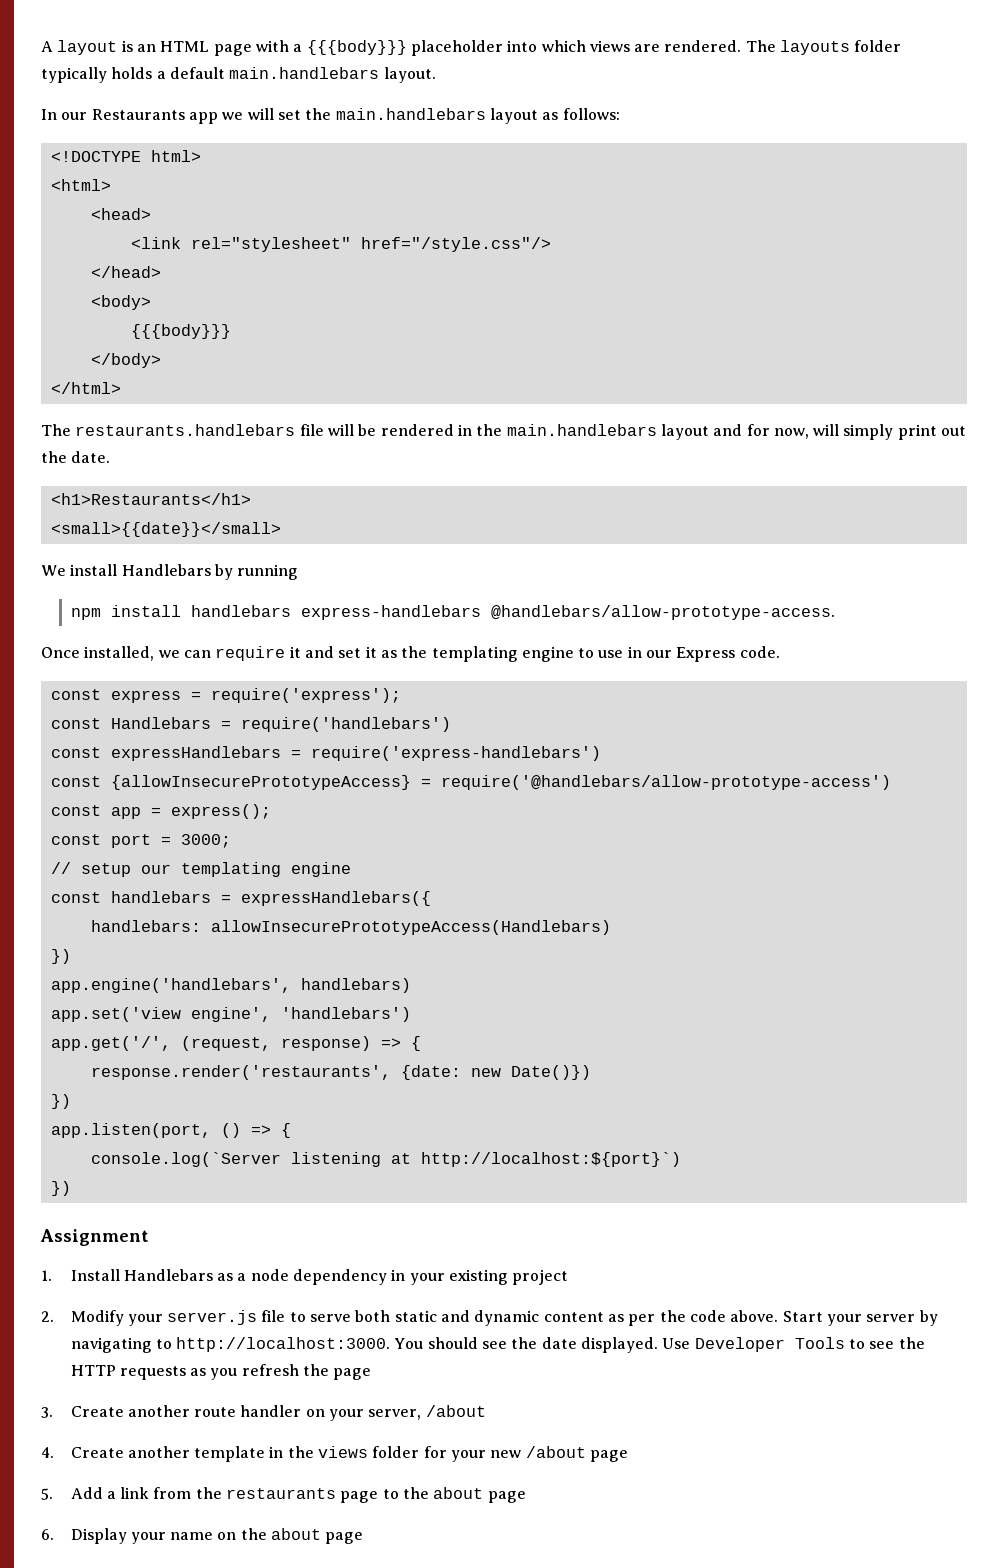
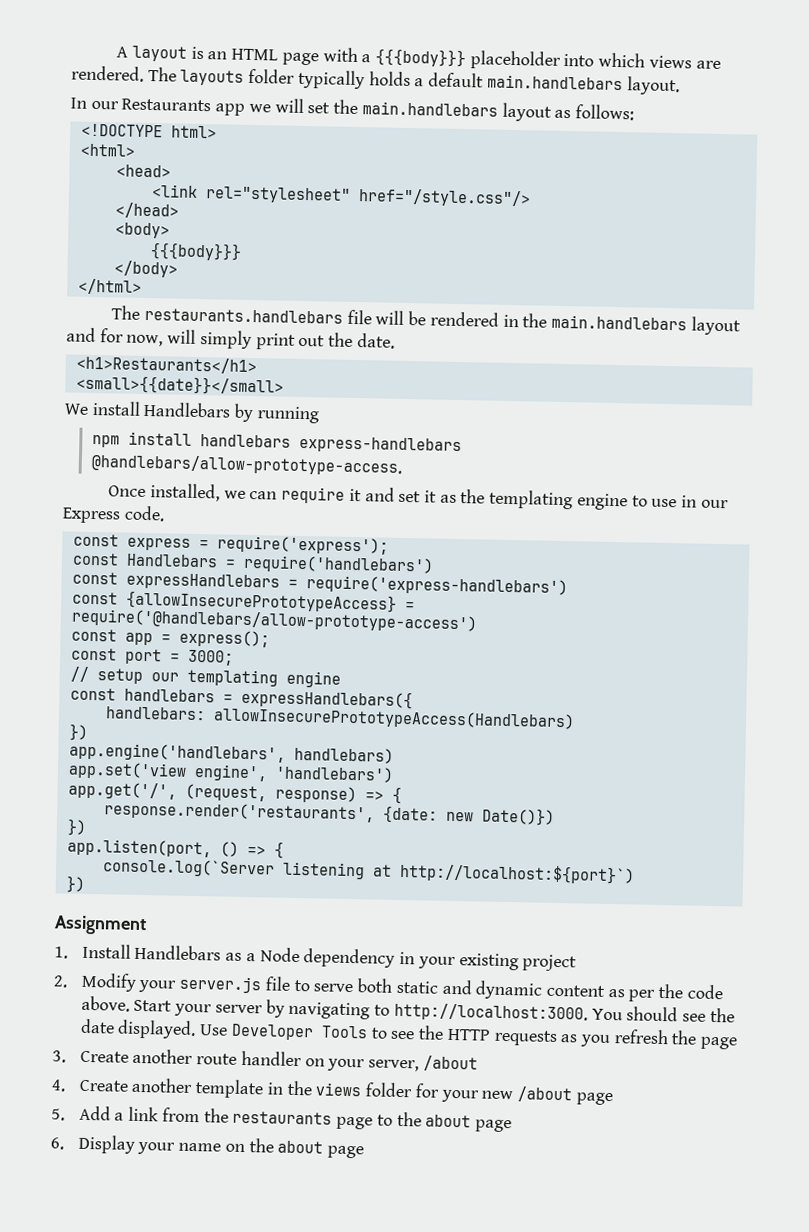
- 1. Install Handlebars as a node dependency in your existing project
+ 1. Install Handlebars as a Node dependency in your existing project

